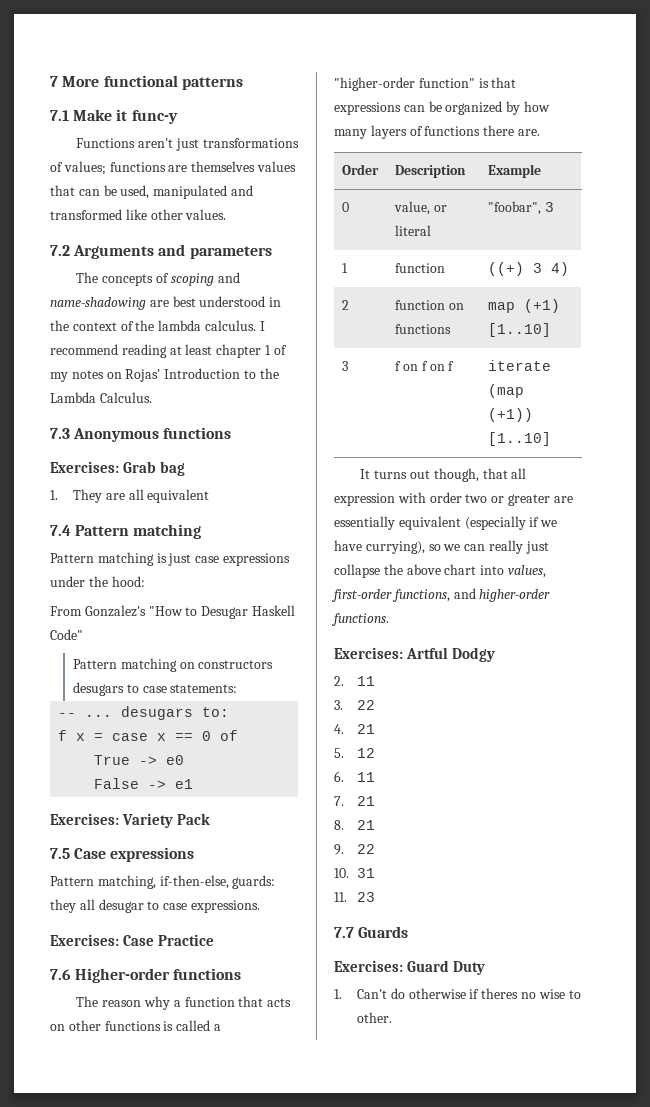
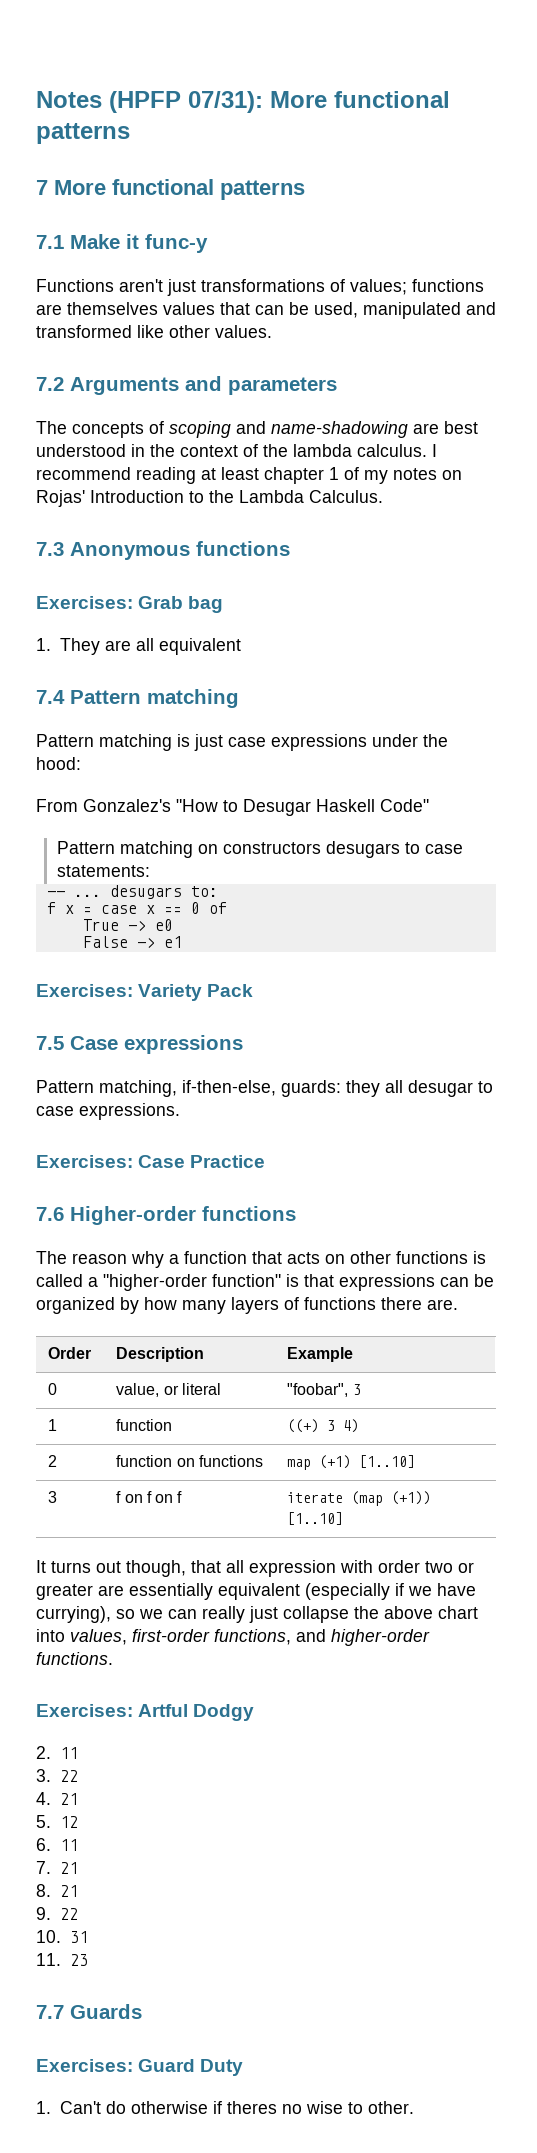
+ Notes (HPFP 07/31): More functional patterns

